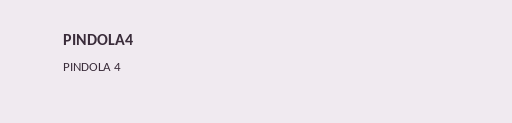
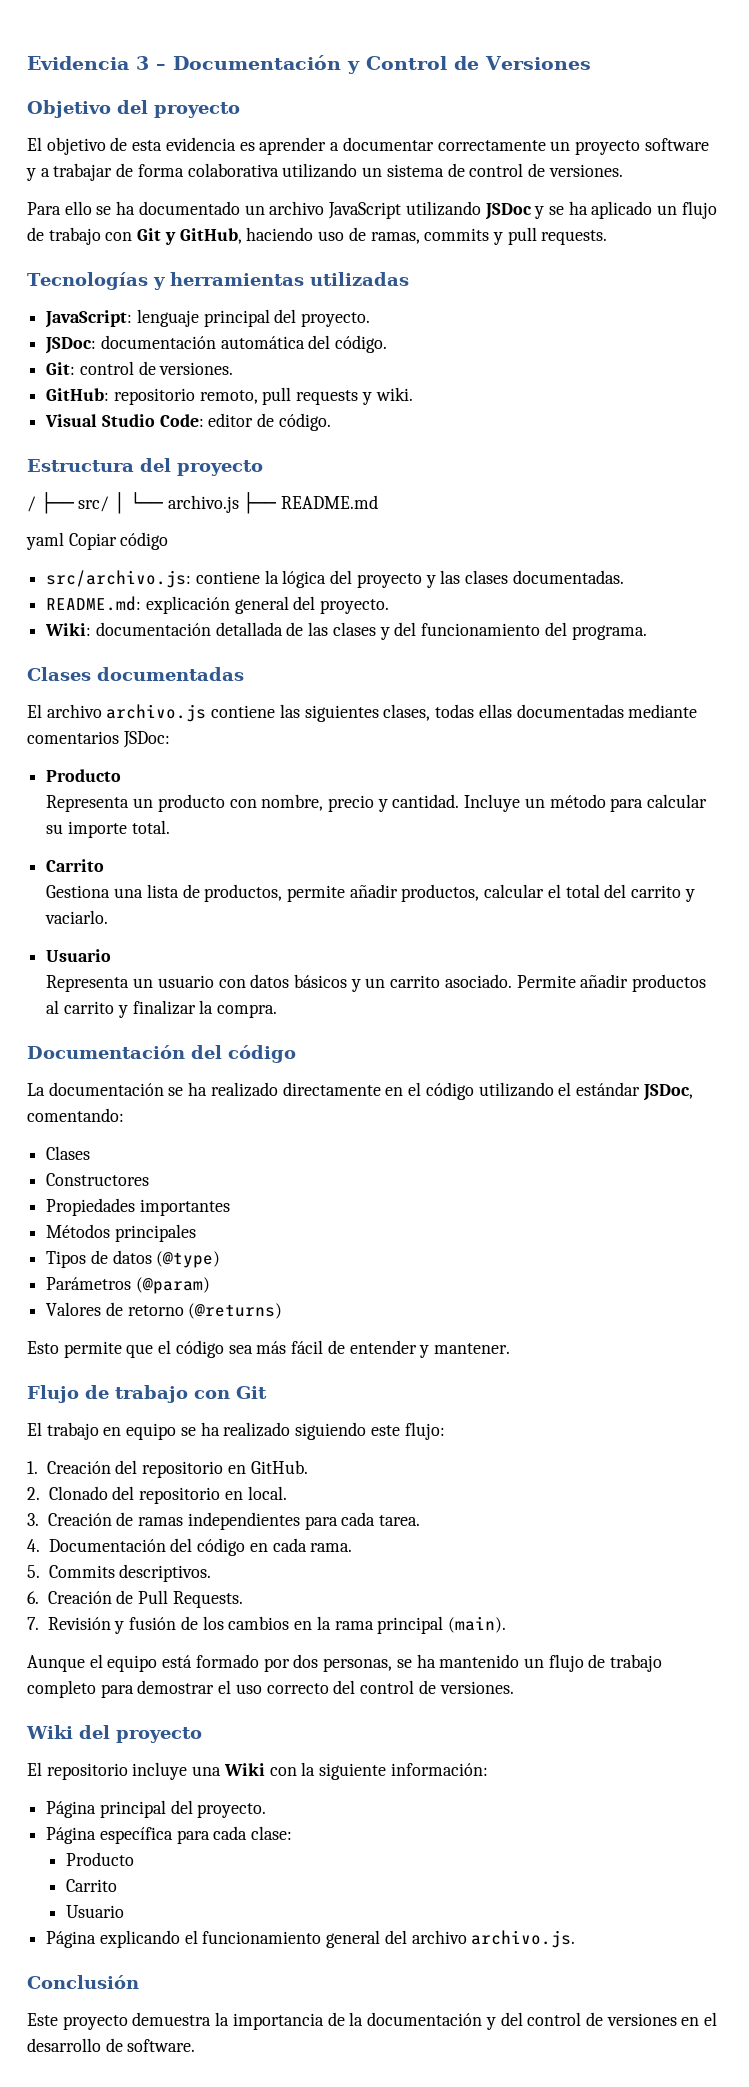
- PINDOLA4
- PINDOLA 4
+ Evidencia 3 – Documentación y Control de Versiones
+ Objetivo del proyecto
+ El objetivo de esta evidencia es aprender a documentar correctamente un proyecto software y a trabajar de forma colaborativa utilizando un sistema de control de versiones.
+ Para ello se ha documentado un archivo JavaScript utilizando JSDoc y se ha aplicado un flujo de trabajo con Git y GitHub, haciendo uso de ramas, commits y pull requests.
+ Tecnologías y herramientas utilizadas
+ JavaScript: lenguaje principal del proyecto.
+ JSDoc: documentación automática del código.
+ Git: control de versiones.
+ GitHub: repositorio remoto, pull requests y wiki.
+ Visual Studio Code: editor de código.
+ Estructura del proyecto
+ / ├── src/ │ └── archivo.js ├── README.md
+ yaml Copiar código
+ src/archivo.js: contiene la lógica del proyecto y las clases documentadas.
+ README.md: explicación general del proyecto.
+ Wiki: documentación detallada de las clases y del funcionamiento del programa.
+ Clases documentadas
+ El archivo archivo.js contiene las siguientes clases, todas ellas documentadas mediante comentarios JSDoc:
+ Producto
+ Representa un producto con nombre, precio y cantidad. Incluye un método para calcular su importe total.
+ Carrito
+ Gestiona una lista de productos, permite añadir productos, calcular el total del carrito y vaciarlo.
+ Usuario
+ Representa un usuario con datos básicos y un carrito asociado. Permite añadir productos al carrito y finalizar la compra.
+ Documentación del código
+ La documentación se ha realizado directamente en el código utilizando el estándar JSDoc, comentando:
+ Clases
+ Constructores
+ Propiedades importantes
+ Métodos principales
+ Tipos de datos (@type)
+ Parámetros (@param)
+ Valores de retorno (@returns)
+ Esto permite que el código sea más fácil de entender y mantener.
+ Flujo de trabajo con Git
+ El trabajo en equipo se ha realizado siguiendo este flujo:
+ 1. Creación del repositorio en GitHub.
+ 2. Clonado del repositorio en local.
+ 3. Creación de ramas independientes para cada tarea.
+ 4. Documentación del código en cada rama.
+ 5. Commits descriptivos.
+ 6. Creación de Pull Requests.
+ 7. Revisión y fusión de los cambios en la rama principal (main).
+ Aunque el equipo está formado por dos personas, se ha mantenido un flujo de trabajo completo para demostrar el uso correcto del control de versiones.
+ Wiki del proyecto
+ El repositorio incluye una Wiki con la siguiente información:
+ Página principal del proyecto.
+ Página específica para cada clase:
+ Producto
+ Carrito
+ Usuario
+ Página explicando el funcionamiento general del archivo archivo.js.
+ Conclusión
+ Este proyecto demuestra la importancia de la documentación y del control de versiones en el desarrollo de software.

